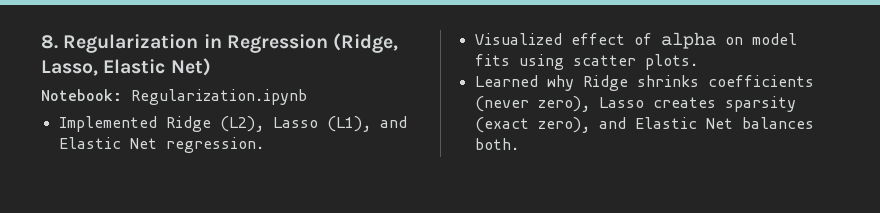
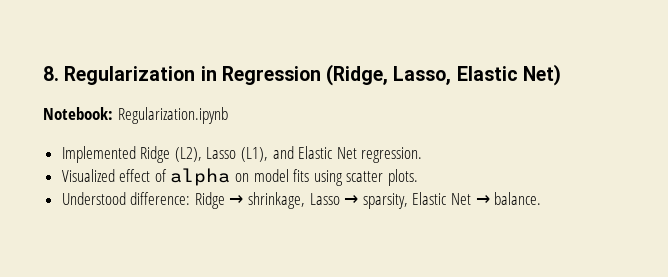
- Learned why Ridge shrinks coefficients (never zero), Lasso creates sparsity (exact zero), and Elastic Net balances both.
+ Understood difference: Ridge → shrinkage, Lasso → sparsity, Elastic Net → balance.

